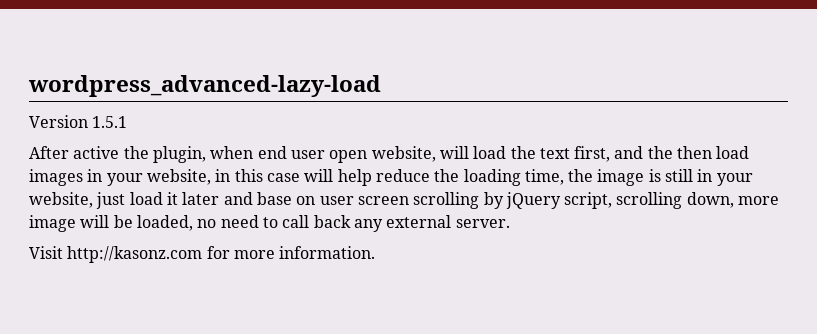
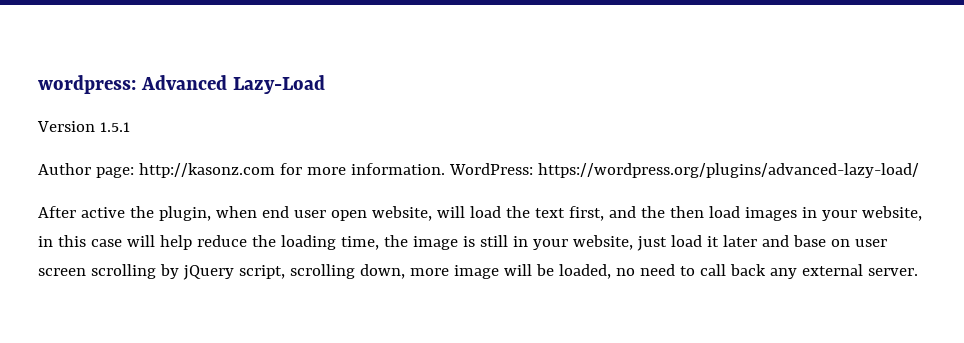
- wordpress_advanced-lazy-load
+ wordpress: Advanced Lazy-Load
+ Author page: http://kasonz.com for more information. WordPress: https://wordpress.org/plugins/advanced-lazy-load/
- Visit http://kasonz.com for more information.

